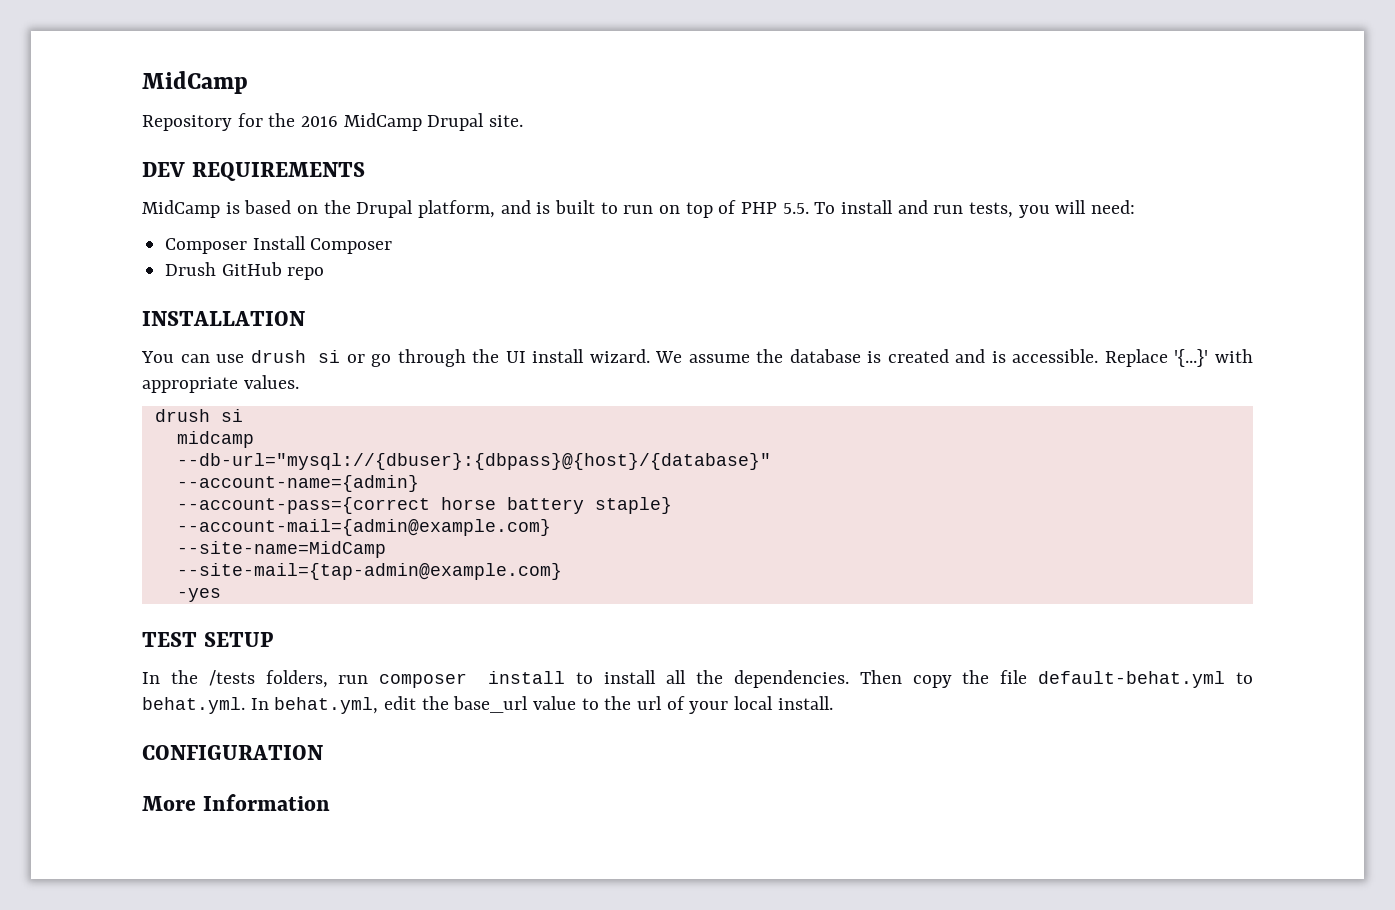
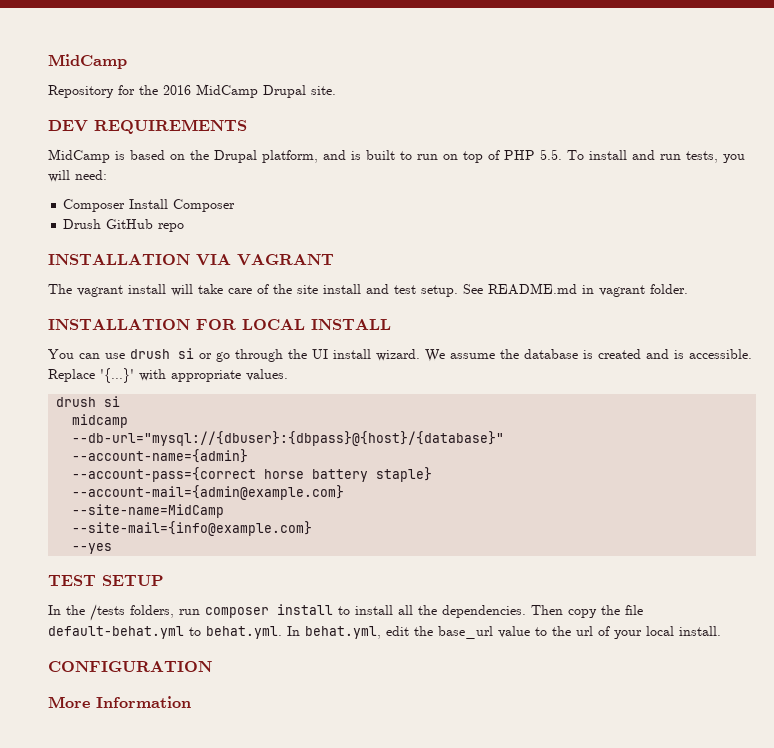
- INSTALLATION
+ INSTALLATION VIA VAGRANT
+ The vagrant install will take care of the site install and test setup. See README.md in vagrant folder.
+ INSTALLATION FOR LOCAL INSTALL
- --site-mail={tap-admin@example.com}
- -yes
+ --site-mail={info@example.com}
+ --yes

